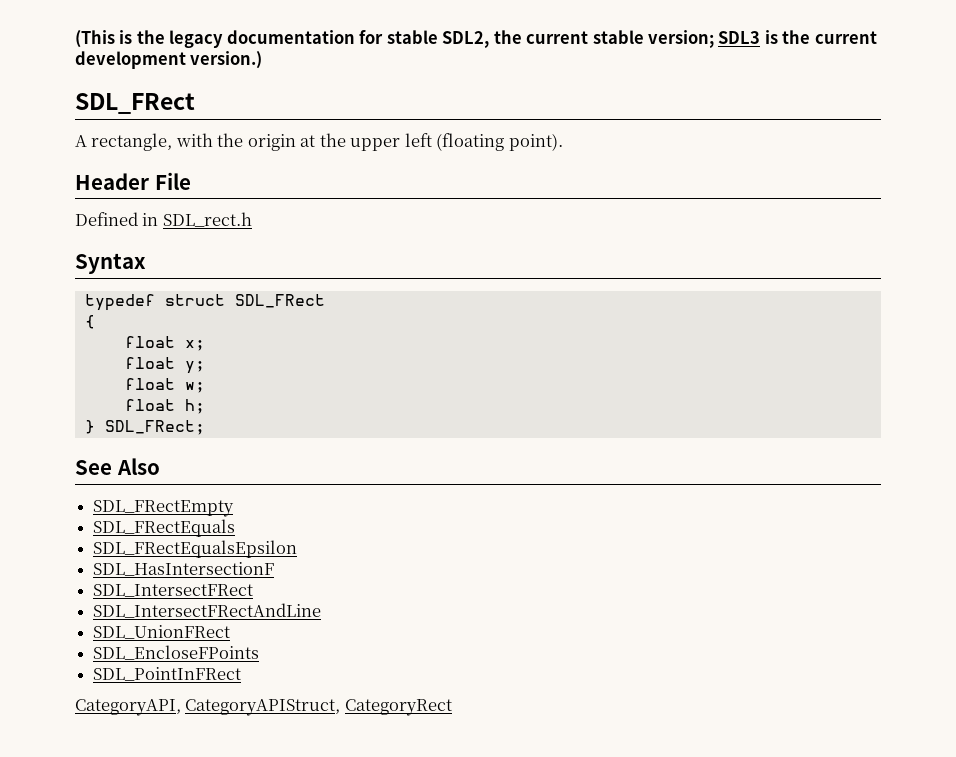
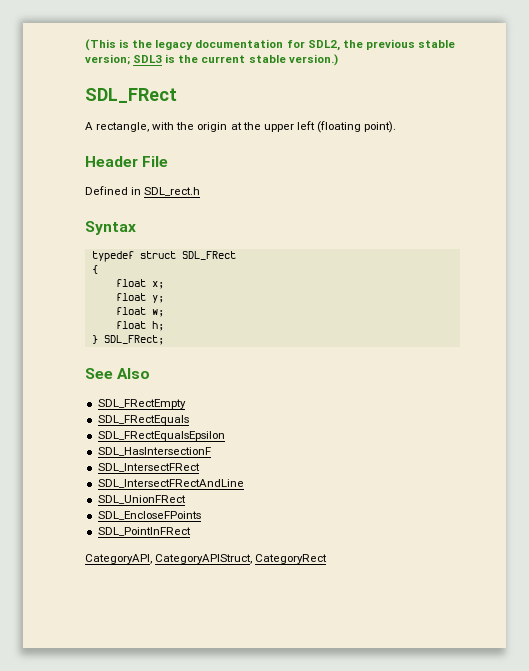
- (This is the legacy documentation for stable SDL2, the current stable version; SDL3 is the current development version.)
+ (This is the legacy documentation for SDL2, the previous stable version; SDL3 is the current stable version.)

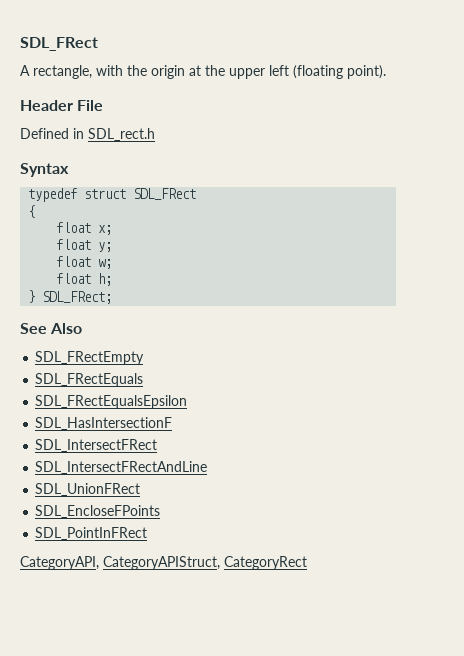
- (This is the legacy documentation for SDL2, the previous stable version; SDL3 is the current stable version.)

